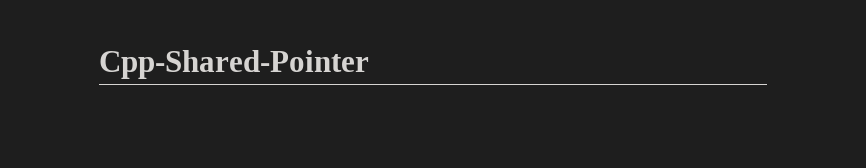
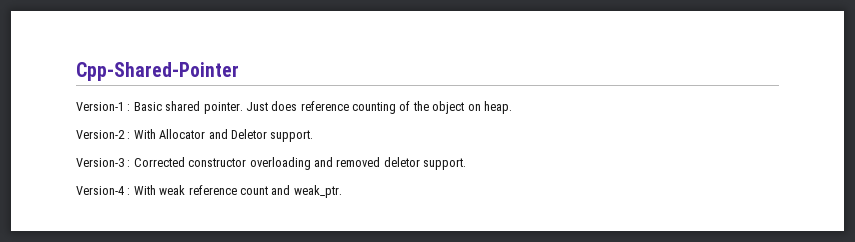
+ Version-1 : Basic shared pointer. Just does reference counting of the object on heap.
+ Version-2 : With Allocator and Deletor support.
+ Version-3 : Corrected constructor overloading and removed deletor support.
+ Version-4 : With weak reference count and weak_ptr.

